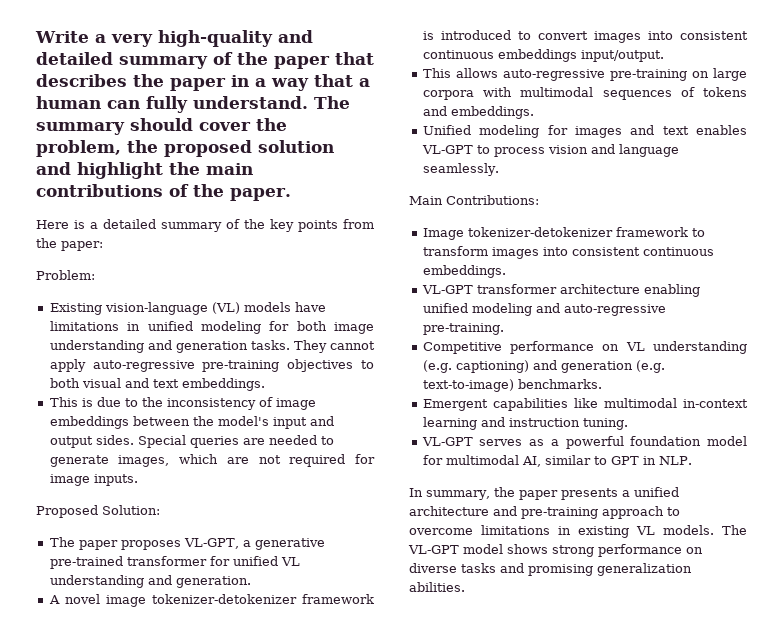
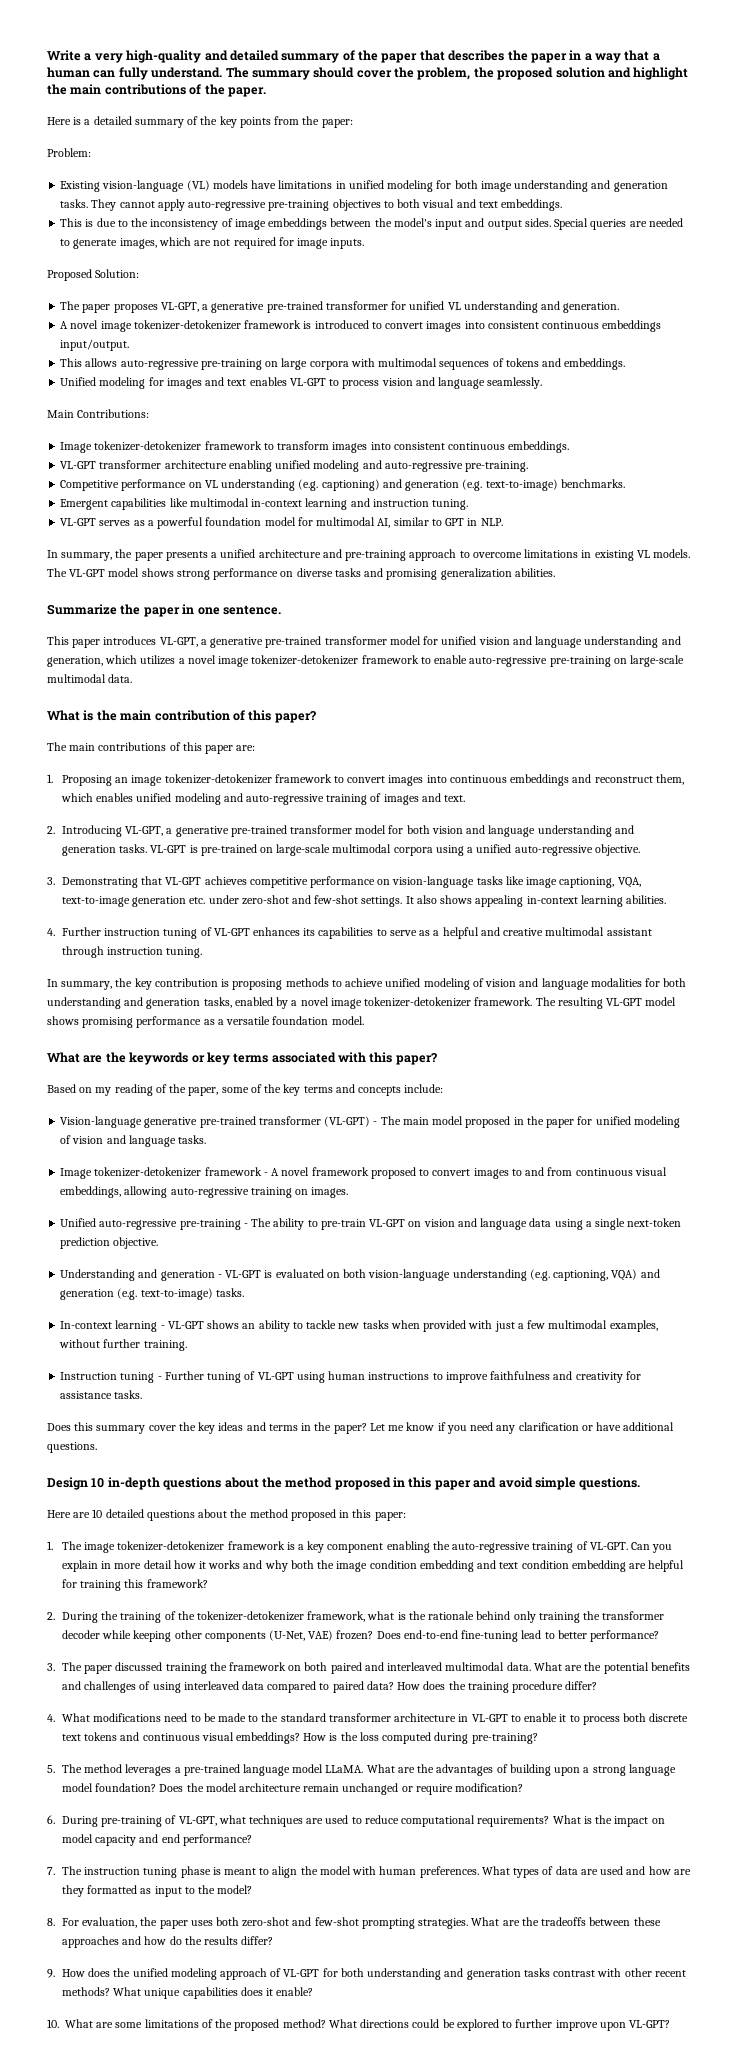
+ Summarize the paper in one sentence.
+ This paper introduces VL-GPT, a generative pre-trained transformer model for unified vision and language understanding and generation, which utilizes a novel image tokenizer-detokenizer framework to enable auto-regressive pre-training on large-scale multimodal data.
+ What is the main contribution of this paper?
+ The main contributions of this paper are:
+ 1. Proposing an image tokenizer-detokenizer framework to convert images into continuous embeddings and reconstruct them, which enables unified modeling and auto-regressive training of images and text.
+ 2. Introducing VL-GPT, a generative pre-trained transformer model for both vision and language understanding and generation tasks. VL-GPT is pre-trained on large-scale multimodal corpora using a unified auto-regressive objective.
+ 3. Demonstrating that VL-GPT achieves competitive performance on vision-language tasks like image captioning, VQA, text-to-image generation etc. under zero-shot and few-shot settings. It also shows appealing in-context learning abilities.
+ 4. Further instruction tuning of VL-GPT enhances its capabilities to serve as a helpful and creative multimodal assistant through instruction tuning.
+ In summary, the key contribution is proposing methods to achieve unified modeling of vision and language modalities for both understanding and generation tasks, enabled by a novel image tokenizer-detokenizer framework. The resulting VL-GPT model shows promising performance as a versatile foundation model.
+ What are the keywords or key terms associated with this paper?
+ Based on my reading of the paper, some of the key terms and concepts include:
+ Vision-language generative pre-trained transformer (VL-GPT) - The main model proposed in the paper for unified modeling of vision and language tasks.
+ Image tokenizer-detokenizer framework - A novel framework proposed to convert images to and from continuous visual embeddings, allowing auto-regressive training on images.
+ Unified auto-regressive pre-training - The ability to pre-train VL-GPT on vision and language data using a single next-token prediction objective.
+ Understanding and generation - VL-GPT is evaluated on both vision-language understanding (e.g. captioning, VQA) and generation (e.g. text-to-image) tasks.
+ In-context learning - VL-GPT shows an ability to tackle new tasks when provided with just a few multimodal examples, without further training.
+ Instruction tuning - Further tuning of VL-GPT using human instructions to improve faithfulness and creativity for assistance tasks.
+ Does this summary cover the key ideas and terms in the paper? Let me know if you need any clarification or have additional questions.
+ Design 10 in-depth questions about the method proposed in this paper and avoid simple questions.
+ Here are 10 detailed questions about the method proposed in this paper:
+ 1. The image tokenizer-detokenizer framework is a key component enabling the auto-regressive training of VL-GPT. Can you explain in more detail how it works and why both the image condition embedding and text condition embedding are helpful for training this framework?
+ 2. During the training of the tokenizer-detokenizer framework, what is the rationale behind only training the transformer decoder while keeping other components (U-Net, VAE) frozen? Does end-to-end fine-tuning lead to better performance?
+ 3. The paper discussed training the framework on both paired and interleaved multimodal data. What are the potential benefits and challenges of using interleaved data compared to paired data? How does the training procedure differ?
+ 4. What modifications need to be made to the standard transformer architecture in VL-GPT to enable it to process both discrete text tokens and continuous visual embeddings? How is the loss computed during pre-training?
+ 5. The method leverages a pre-trained language model LLaMA. What are the advantages of building upon a strong language model foundation? Does the model architecture remain unchanged or require modification?
+ 6. During pre-training of VL-GPT, what techniques are used to reduce computational requirements? What is the impact on model capacity and end performance?
+ 7. The instruction tuning phase is meant to align the model with human preferences. What types of data are used and how are they formatted as input to the model?
+ 8. For evaluation, the paper uses both zero-shot and few-shot prompting strategies. What are the tradeoffs between these approaches and how do the results differ?
+ 9. How does the unified modeling approach of VL-GPT for both understanding and generation tasks contrast with other recent methods? What unique capabilities does it enable?
+ 10. What are some limitations of the proposed method? What directions could be explored to further improve upon VL-GPT?

